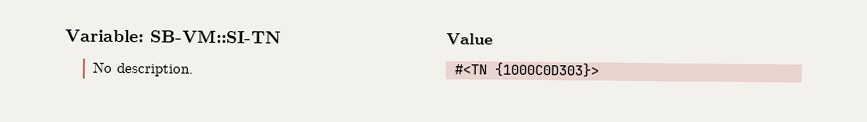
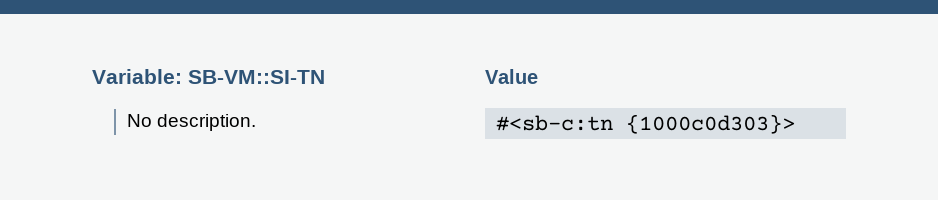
- #<TN {1000C0D303}>
+ #<sb-c:tn {1000c0d303}>

